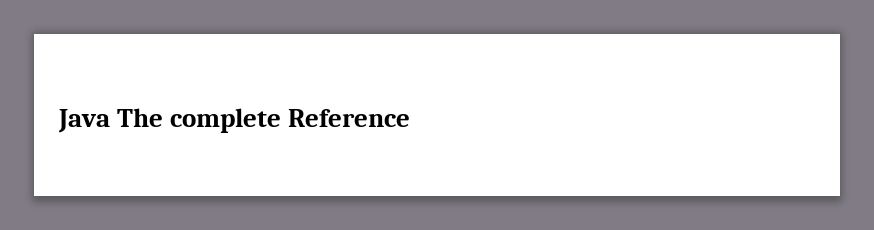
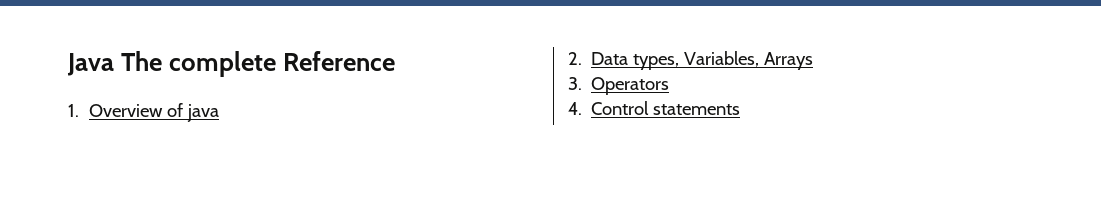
+ 1. Overview of java
+ 2. Data types, Variables, Arrays
+ 3. Operators
+ 4. Control statements

